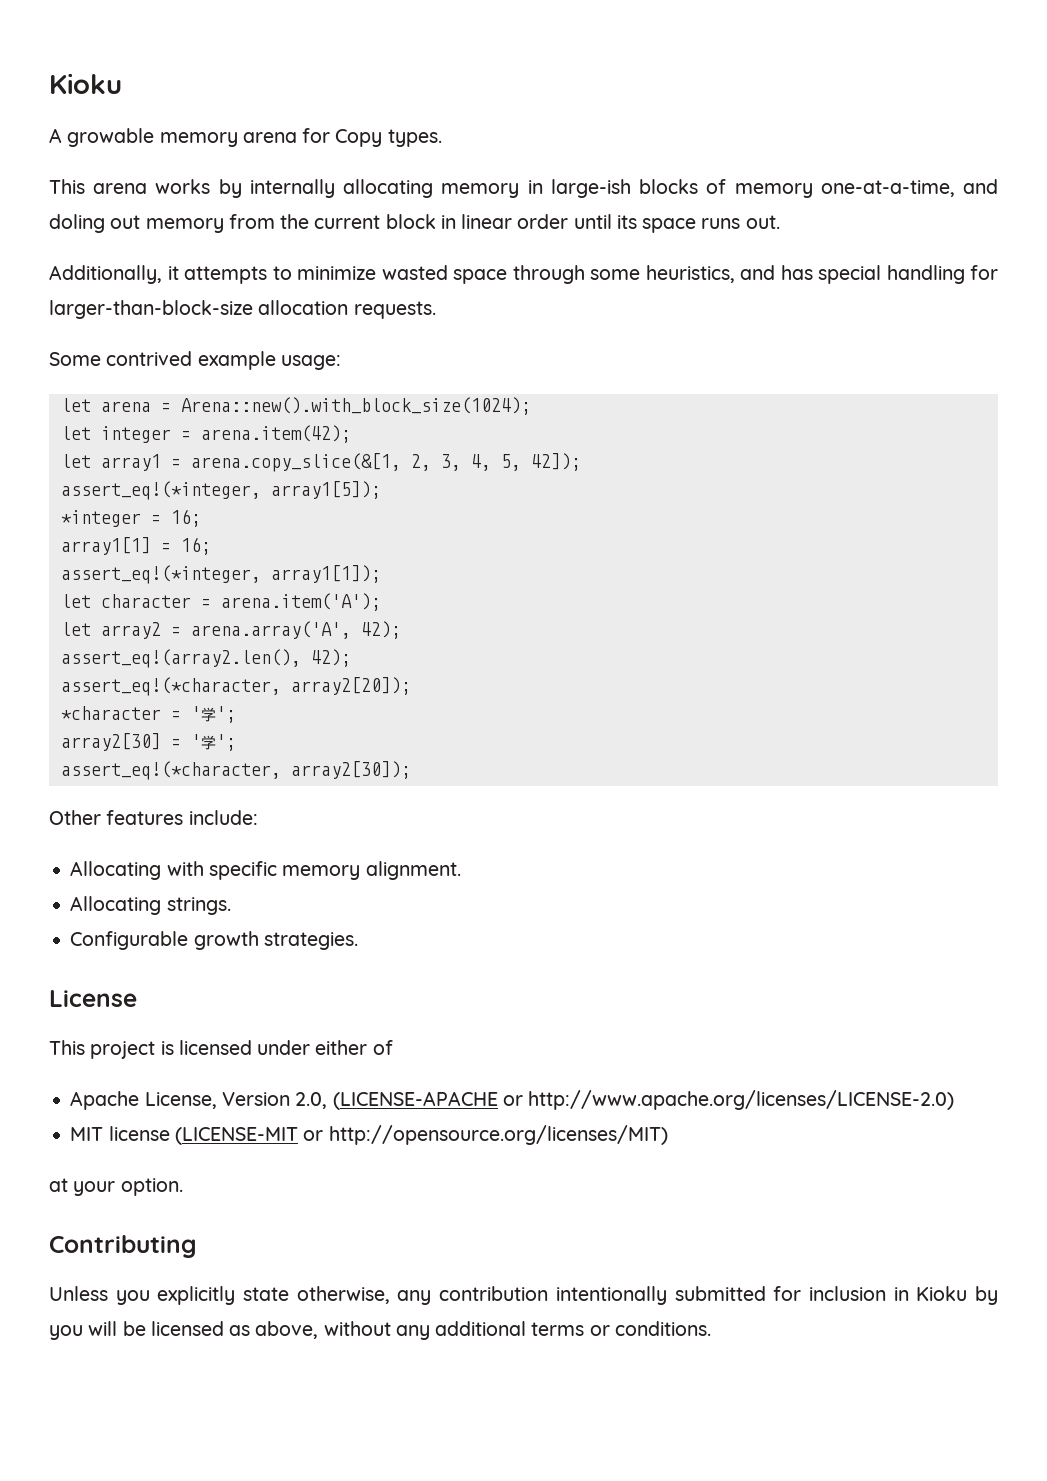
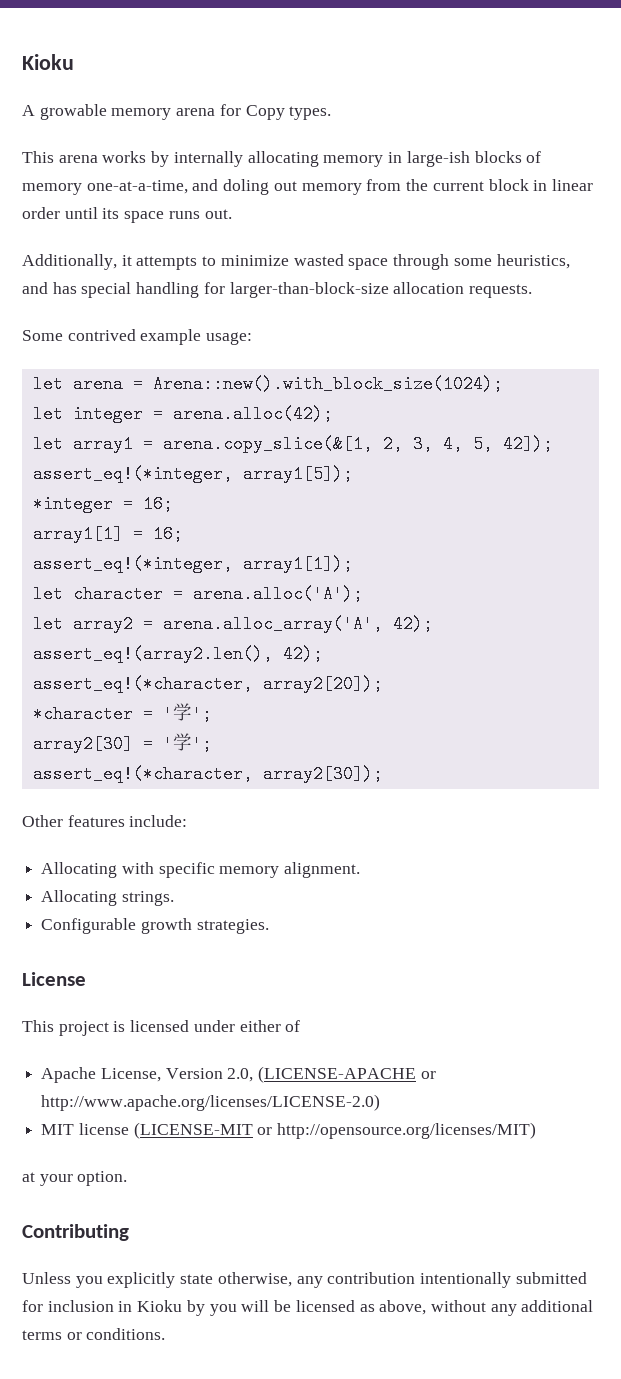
- let integer = arena.item(42);
+ let integer = arena.alloc(42);
- let character = arena.item('A');
+ let character = arena.alloc('A');
- let array2 = arena.array('A', 42);
+ let array2 = arena.alloc_array('A', 42);

